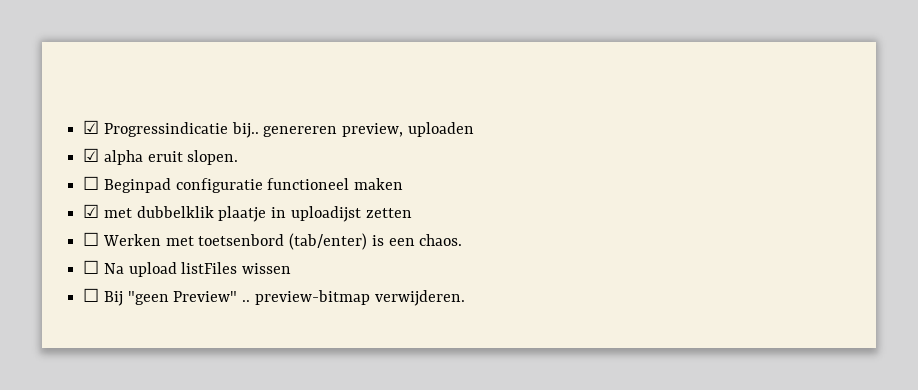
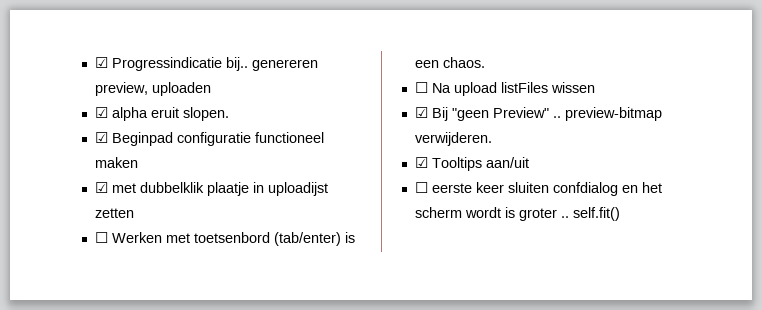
- ☐ Beginpad configuratie functioneel maken
+ ☑ Beginpad configuratie functioneel maken
- ☐ Bij "geen Preview" .. preview-bitmap verwijderen.
+ ☑ Bij "geen Preview" .. preview-bitmap verwijderen.
+ ☑ Tooltips aan/uit
+ ☐ eerste keer sluiten confdialog en het scherm wordt is groter .. self.fit()

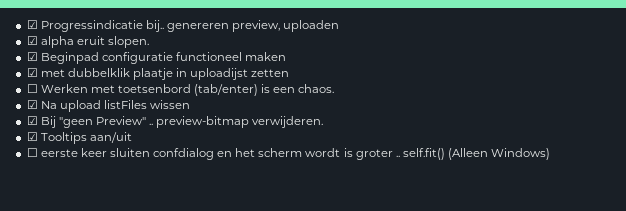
- ☐ Na upload listFiles wissen
+ ☑ Na upload listFiles wissen
- ☐ eerste keer sluiten confdialog en het scherm wordt is groter .. self.fit()
+ ☐ eerste keer sluiten confdialog en het scherm wordt is groter .. self.fit() (Alleen Windows)

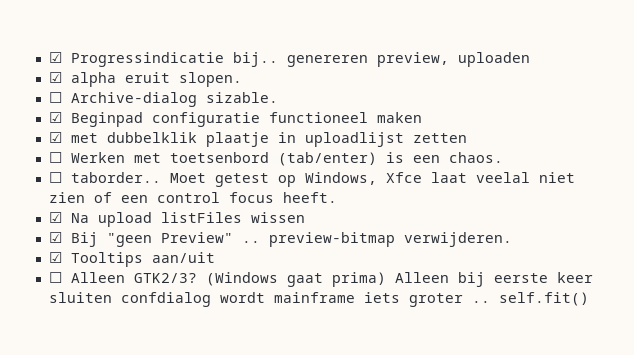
+ ☐ Archive-dialog sizable.
- ☑ met dubbelklik plaatje in uploadijst zetten
+ ☑ met dubbelklik plaatje in uploadlijst zetten
+ ☐ taborder.. Moet getest op Windows, Xfce laat veelal niet zien of een control focus heeft.
- ☐ eerste keer sluiten confdialog en het scherm wordt is groter .. self.fit() (Alleen Windows)
+ ☐ Alleen GTK2/3? (Windows gaat prima) Alleen bij eerste keer sluiten confdialog wordt mainframe iets groter .. self.fit()

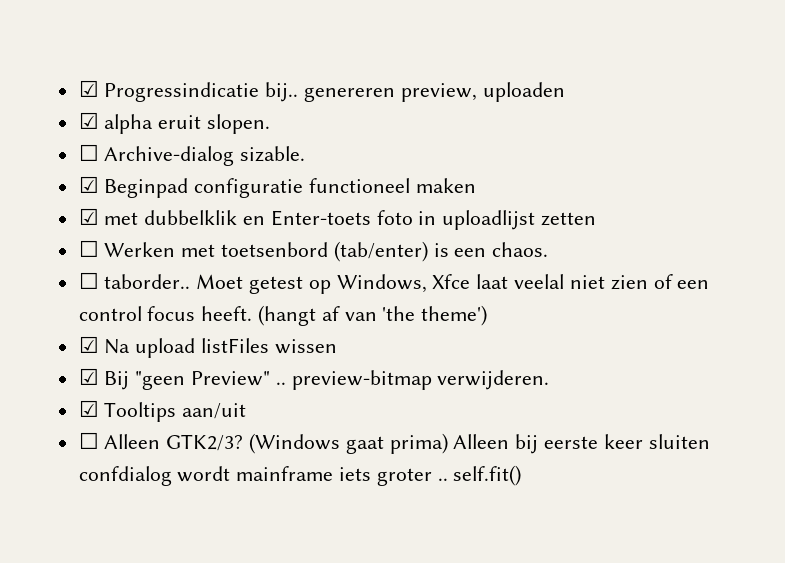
- ☑ met dubbelklik plaatje in uploadlijst zetten
+ ☑ met dubbelklik en Enter-toets foto in uploadlijst zetten
+ (hangt af van 'the theme')

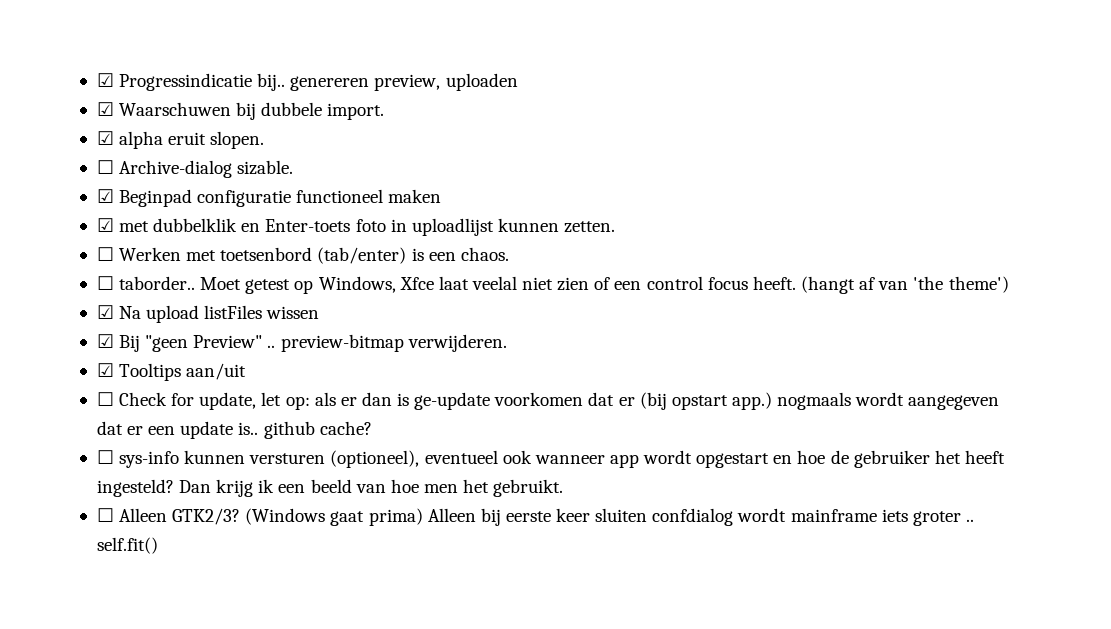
+ ☑ Waarschuwen bij dubbele import.
- ☑ met dubbelklik en Enter-toets foto in uploadlijst zetten
+ ☑ met dubbelklik en Enter-toets foto in uploadlijst kunnen zetten.
+ ☐ Check for update, let op: als er dan is ge-update voorkomen dat er (bij opstart app.) nogmaals wordt aangegeven dat er een update is.. github cache?
+ ☐ sys-info kunnen versturen (optioneel), eventueel ook wanneer app wordt opgestart en hoe de gebruiker het heeft ingesteld? Dan krijg ik een beeld van hoe men het gebruikt.

